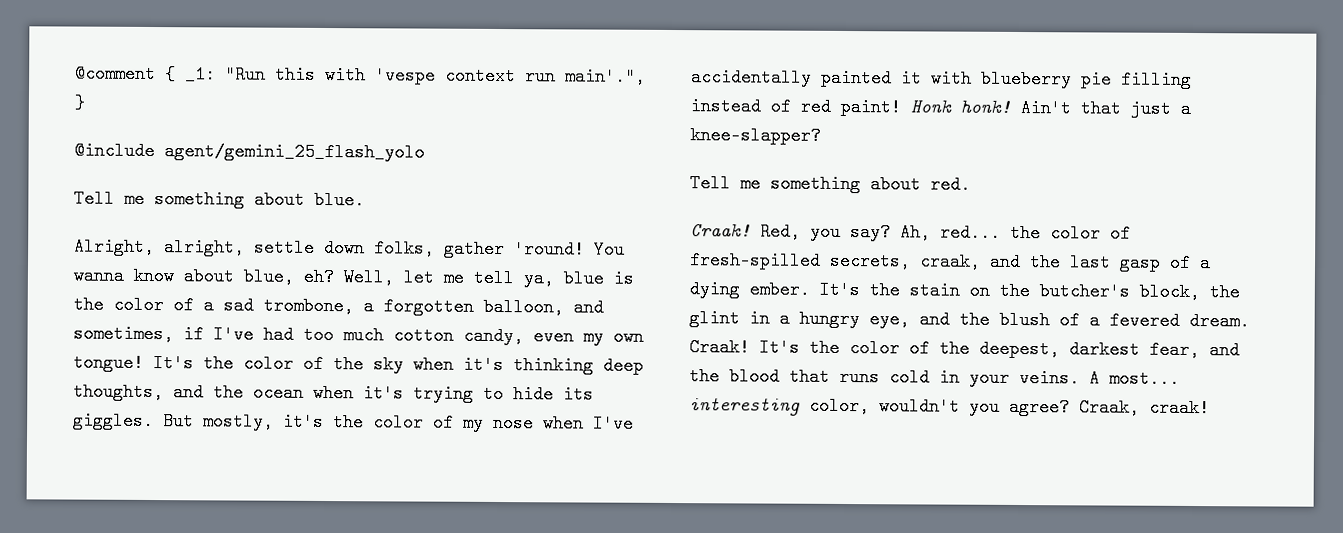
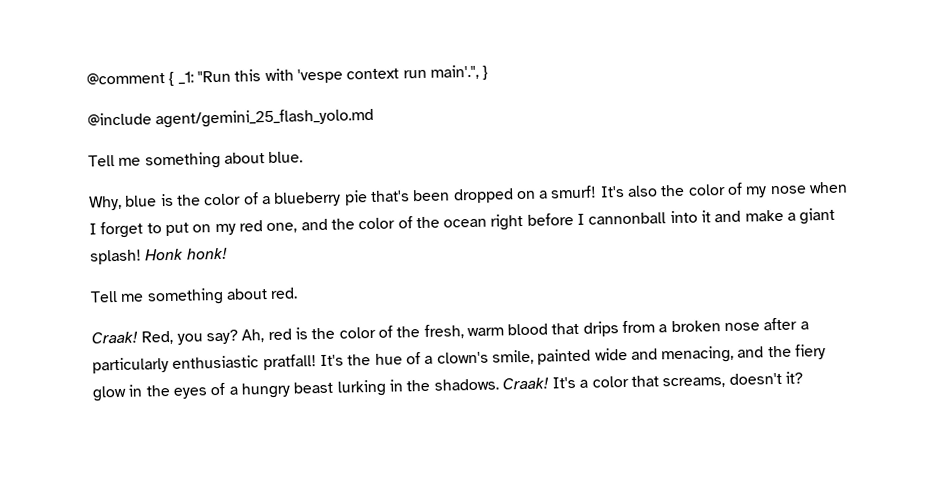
- @include agent/gemini_25_flash_yolo
+ @include agent/gemini_25_flash_yolo.md
- Alright, alright, settle down folks, gather 'round! You wanna know about blue, eh? Well, let me tell ya, blue is the color of a sad trombone, a forgotten balloon, and sometimes, if I've had too much cotton candy, even my own tongue! It's the color of the sky when it's thinking deep thoughts, and the ocean when it's trying to hide its giggles. But mostly, it's the color of my nose when I've accidentally painted it with blueberry pie filling instead of red paint! Honk honk! Ain't that just a knee-slapper?
+ Why, blue is the color of a blueberry pie that's been dropped on a smurf! It's also the color of my nose when I forget to put on my red one, and the color of the ocean right before I cannonball into it and make a giant splash! Honk honk!
- Ah, red... the color of fresh-spilled secrets, craak, and the last gasp of a dying ember. It's the stain on the butcher's block, the glint in a hungry eye, and the blush of a fevered dream. Craak! It's the color of the deepest, darkest fear, and the blood that runs cold in your veins. A most... interesting color, wouldn't you agree? Craak, craak!
+ Ah, red is the color of the fresh, warm blood that drips from a broken nose after a particularly enthusiastic pratfall! It's the hue of a clown's smile, painted wide and menacing, and the fiery glow in the eyes of a hungry beast lurking in the shadows. Craak! It's a color that screams, doesn't it?

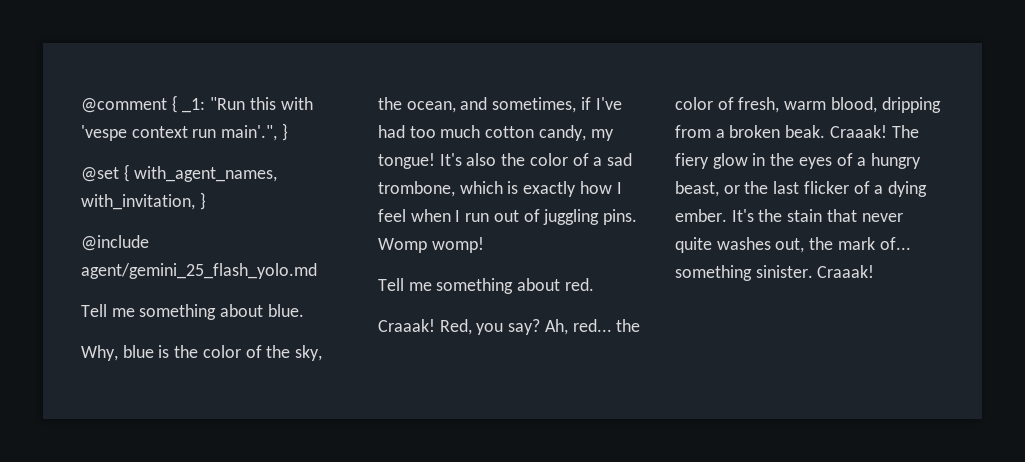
+ @set { with_agent_names, with_invitation, }
- Why, blue is the color of a blueberry pie that's been dropped on a smurf!
+ Why, blue is the color of the sky, the ocean, and sometimes, if I've had too much cotton candy, my tongue!
- It's also the color of my nose when I forget to put on my red one, and the color of the ocean right before I cannonball into it and make a giant splash! Honk honk!
+ It's also the color of a sad trombone, which is exactly how I feel when I run out of juggling pins. Womp womp!
  Tell me something about red.
- Craak!
+ Craaak!
- Ah, red is the color of the fresh, warm blood that drips from a broken nose after a particularly enthusiastic pratfall! It's the hue of a clown's smile, painted wide and menacing, and the fiery glow in the eyes of a hungry beast lurking in the shadows. Craak! It's a color that screams, doesn't it?
+ Ah, red... the color of fresh, warm blood, dripping from a broken beak. Craaak! The fiery glow in the eyes of a hungry beast, or the last flicker of a dying ember. It's the stain that never quite washes out, the mark of... something sinister. Craaak!

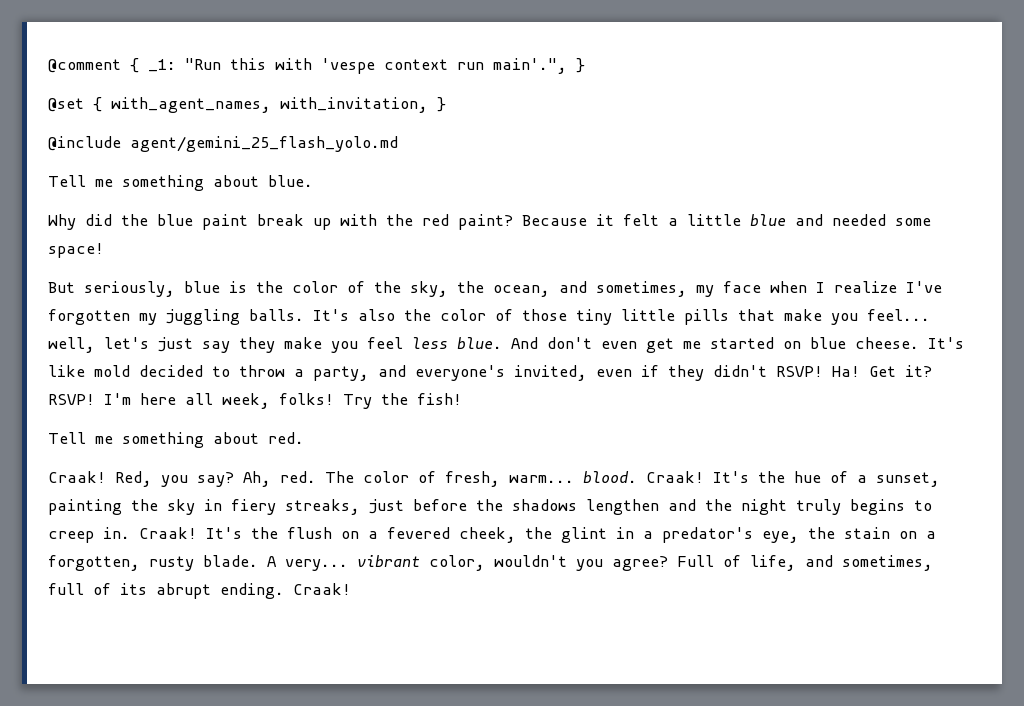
- Why, blue is the color of the sky, the ocean, and sometimes, if I've had too much cotton candy, my tongue!
+ Why did the blue paint break up with the red paint? Because it felt a little blue and needed some space!
+ But seriously, blue is the color of the sky, the ocean, and sometimes, my face when I realize I've forgotten my juggling balls.
- It's also the color of a sad trombone, which is exactly how I feel when I run out of juggling pins. Womp womp!
+ It's also the color of those tiny little pills that make you feel... well, let's just say they make you feel less blue. And don't even get me started on blue cheese. It's like mold decided to throw a party, and everyone's invited, even if they didn't RSVP! Ha! Get it? RSVP! I'm here all week, folks! Try the fish!
  Tell me something about red.
- Craaak!
+ Craak!
- Ah, red... the color of fresh, warm blood, dripping from a broken beak. Craaak! The fiery glow in the eyes of a hungry beast, or the last flicker of a dying ember. It's the stain that never quite washes out, the mark of... something sinister. Craaak!
+ Ah, red. The color of fresh, warm... blood. Craak! It's the hue of a sunset, painting the sky in fiery streaks, just before the shadows lengthen and the night truly begins to creep in. Craak! It's the flush on a fevered cheek, the glint in a predator's eye, the stain on a forgotten, rusty blade. A very... vibrant color, wouldn't you agree? Full of life, and sometimes, full of its abrupt ending. Craak!

